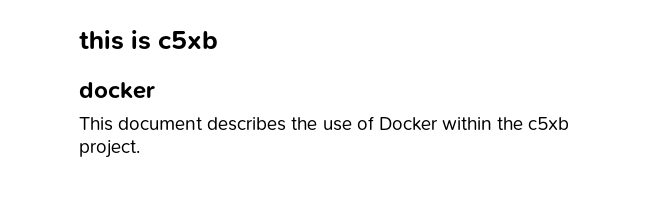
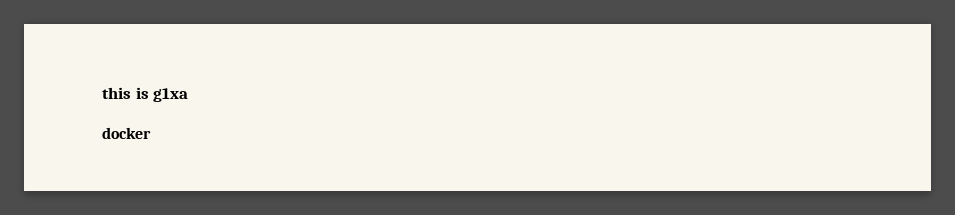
- this is c5xb
+ this is g1xa
- This document describes the use of Docker within the c5xb project.

